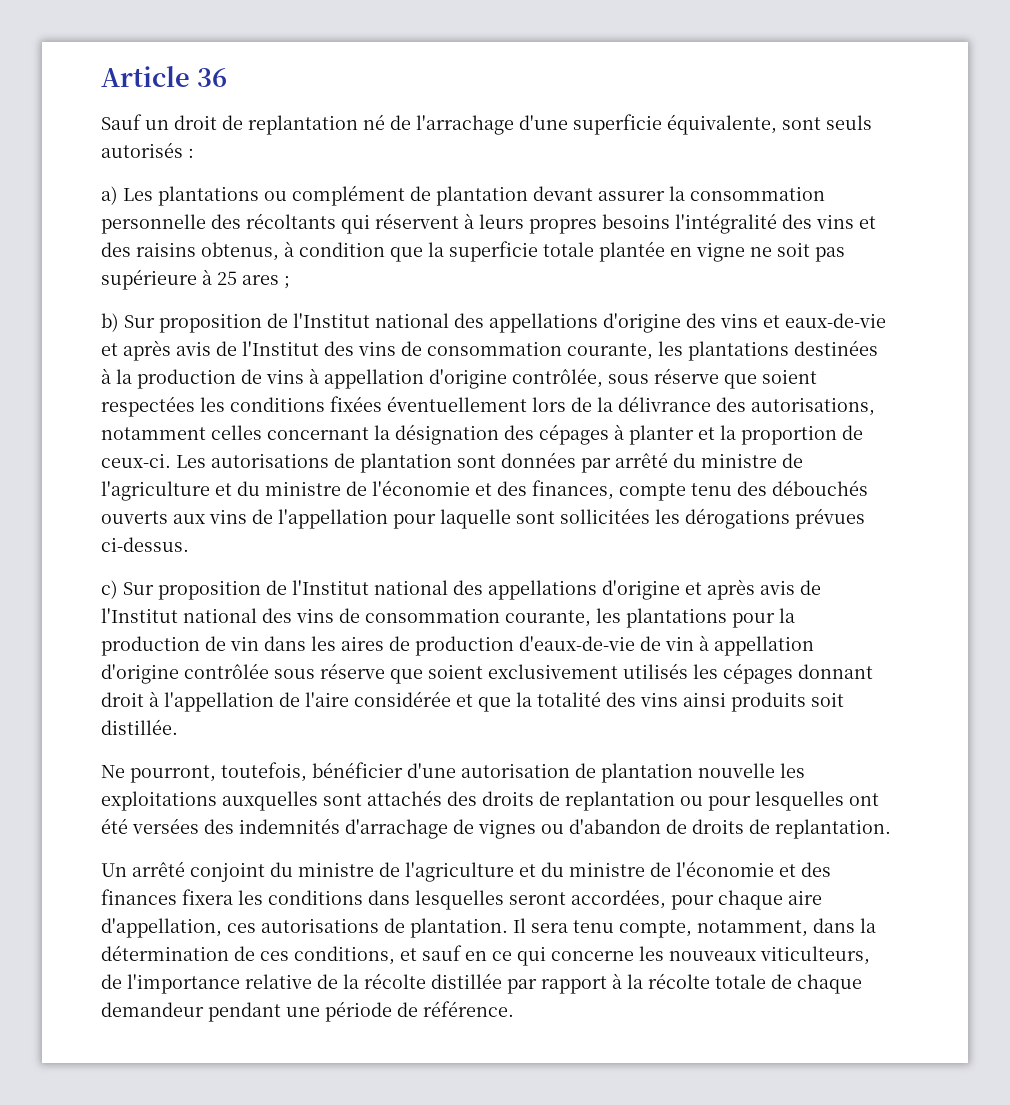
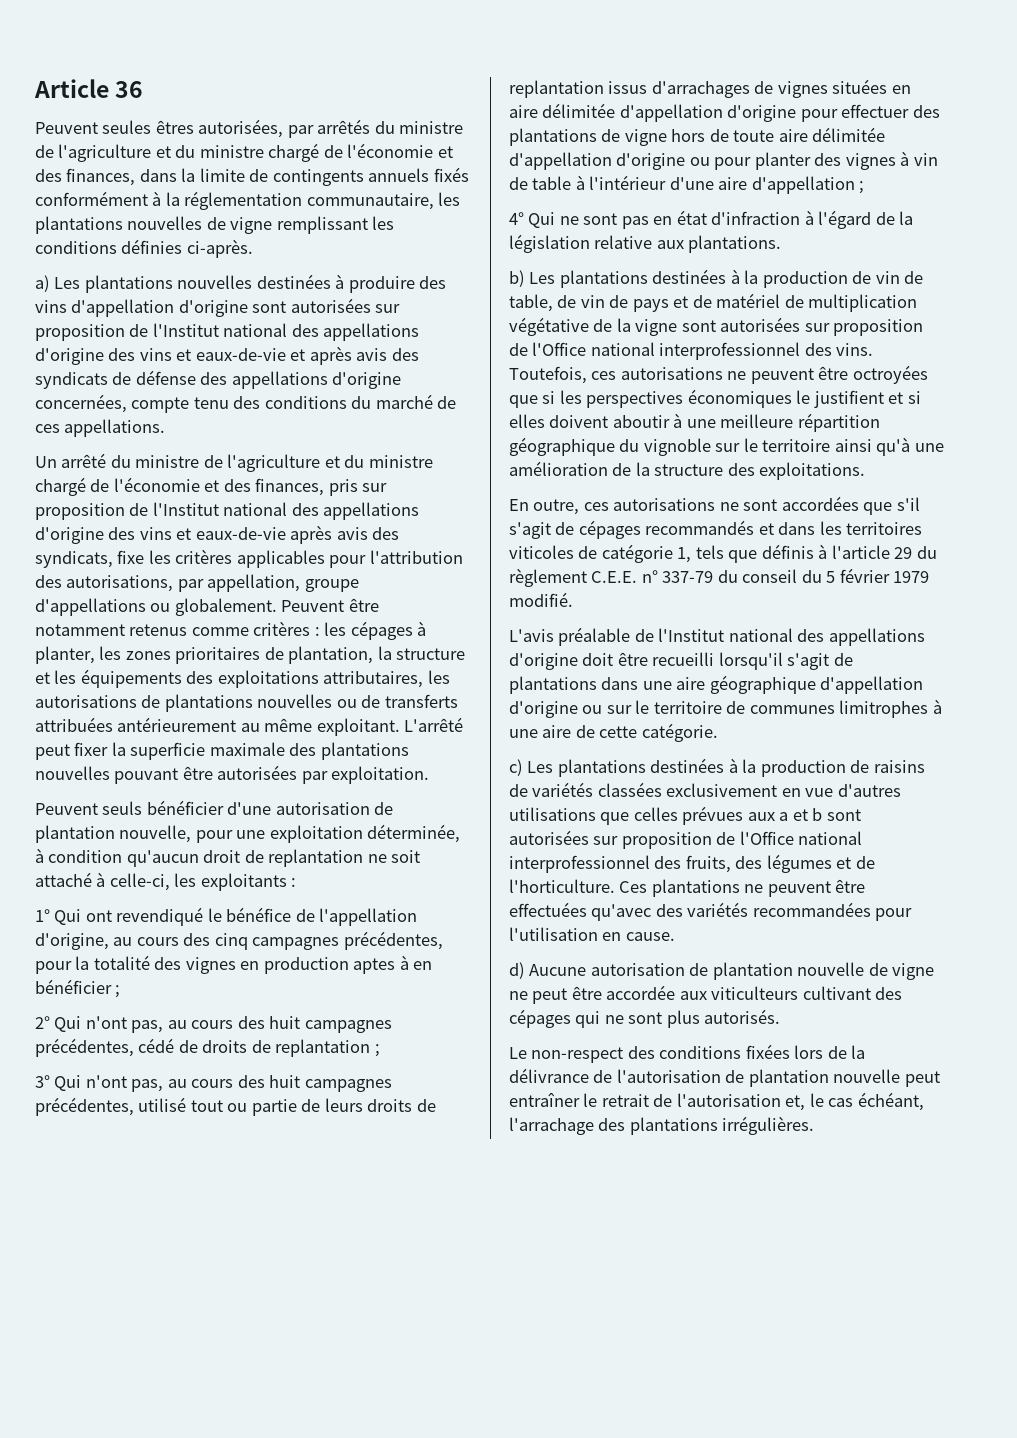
- Sauf un droit de replantation né de l'arrachage d'une superficie équivalente, sont seuls autorisés :
- a) Les plantations ou complément de plantation devant assurer la consommation personnelle des récoltants qui réservent à leurs propres besoins l'intégralité des vins et des raisins obtenus, à condition que la superficie totale plantée en vigne ne soit pas supérieure à 25 ares ;
- b) Sur proposition de l'Institut national des appellations d'origine des vins et eaux-de-vie et après avis de l'Institut des vins de consommation courante, les plantations destinées à la production de vins à appellation d'origine contrôlée, sous réserve que soient respectées les conditions fixées éventuellement lors de la délivrance des autorisations, notamment celles concernant la désignation des cépages à planter et la proportion de ceux-ci. Les autorisations de plantation sont données par arrêté du ministre de l'agriculture et du ministre de l'économie et des finances, compte tenu des débouchés ouverts aux vins de l'appellation pour laquelle sont sollicitées les dérogations prévues ci-dessus.
- c) Sur proposition de l'Institut national des appellations d'origine et après avis de l'Institut national des vins de consommation courante, les plantations pour la production de vin dans les aires de production d'eaux-de-vie de vin à appellation d'origine contrôlée sous réserve que soient exclusivement utilisés les cépages donnant droit à l'appellation de l'aire considérée et que la totalité des vins ainsi produits soit distillée.
- Ne pourront, toutefois, bénéficier d'une autorisation de plantation nouvelle les exploitations auxquelles sont attachés des droits de replantation ou pour lesquelles ont été versées des indemnités d'arrachage de vignes ou d'abandon de droits de replantation.
- Un arrêté conjoint du ministre de l'agriculture et du ministre de l'économie et des finances fixera les conditions dans lesquelles seront accordées, pour chaque aire d'appellation, ces autorisations de plantation. Il sera tenu compte, notamment, dans la détermination de ces conditions, et sauf en ce qui concerne les nouveaux viticulteurs, de l'importance relative de la récolte distillée par rapport à la récolte totale de chaque demandeur pendant une période de référence.
+ Peuvent seules êtres autorisées, par arrêtés du ministre de l'agriculture et du ministre chargé de l'économie et des finances, dans la limite de contingents annuels fixés conformément à la réglementation communautaire, les plantations nouvelles de vigne remplissant les conditions définies ci-après.
+ a) Les plantations nouvelles destinées à produire des vins d'appellation d'origine sont autorisées sur proposition de l'Institut national des appellations d'origine des vins et eaux-de-vie et après avis des syndicats de défense des appellations d'origine concernées, compte tenu des conditions du marché de ces appellations.
+ Un arrêté du ministre de l'agriculture et du ministre chargé de l'économie et des finances, pris sur proposition de l'Institut national des appellations d'origine des vins et eaux-de-vie après avis des syndicats, fixe les critères applicables pour l'attribution des autorisations, par appellation, groupe d'appellations ou globalement. Peuvent être notamment retenus comme critères : les cépages à planter, les zones prioritaires de plantation, la structure et les équipements des exploitations attributaires, les autorisations de plantations nouvelles ou de transferts attribuées antérieurement au même exploitant. L'arrêté peut fixer la superficie maximale des plantations nouvelles pouvant être autorisées par exploitation.
+ Peuvent seuls bénéficier d'une autorisation de plantation nouvelle, pour une exploitation déterminée, à condition qu'aucun droit de replantation ne soit attaché à celle-ci, les exploitants :
+ 1° Qui ont revendiqué le bénéfice de l'appellation d'origine, au cours des cinq campagnes précédentes, pour la totalité des vignes en production aptes à en bénéficier ;
+ 2° Qui n'ont pas, au cours des huit campagnes précédentes, cédé de droits de replantation ;
+ 3° Qui n'ont pas, au cours des huit campagnes précédentes, utilisé tout ou partie de leurs droits de replantation issus d'arrachages de vignes situées en aire délimitée d'appellation d'origine pour effectuer des plantations de vigne hors de toute aire délimitée d'appellation d'origine ou pour planter des vignes à vin de table à l'intérieur d'une aire d'appellation ;
+ 4° Qui ne sont pas en état d'infraction à l'égard de la législation relative aux plantations.
+ b) Les plantations destinées à la production de vin de table, de vin de pays et de matériel de multiplication végétative de la vigne sont autorisées sur proposition de l'Office national interprofessionnel des vins. Toutefois, ces autorisations ne peuvent être octroyées que si les perspectives économiques le justifient et si elles doivent aboutir à une meilleure répartition géographique du vignoble sur le territoire ainsi qu'à une amélioration de la structure des exploitations.
+ En outre, ces autorisations ne sont accordées que s'il s'agit de cépages recommandés et dans les territoires viticoles de catégorie 1, tels que définis à l'article 29 du règlement C.E.E. n° 337-79 du conseil du 5 février 1979 modifié.
+ L'avis préalable de l'Institut national des appellations d'origine doit être recueilli lorsqu'il s'agit de plantations dans une aire géographique d'appellation d'origine ou sur le territoire de communes limitrophes à une aire de cette catégorie.
+ c) Les plantations destinées à la production de raisins de variétés classées exclusivement en vue d'autres utilisations que celles prévues aux a et b sont autorisées sur proposition de l'Office national interprofessionnel des fruits, des légumes et de l'horticulture. Ces plantations ne peuvent être effectuées qu'avec des variétés recommandées pour l'utilisation en cause.
+ d) Aucune autorisation de plantation nouvelle de vigne ne peut être accordée aux viticulteurs cultivant des cépages qui ne sont plus autorisés.
+ Le non-respect des conditions fixées lors de la délivrance de l'autorisation de plantation nouvelle peut entraîner le retrait de l'autorisation et, le cas échéant, l'arrachage des plantations irrégulières.

